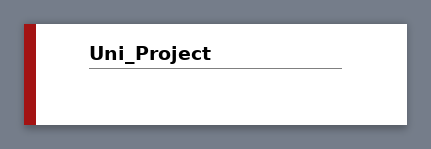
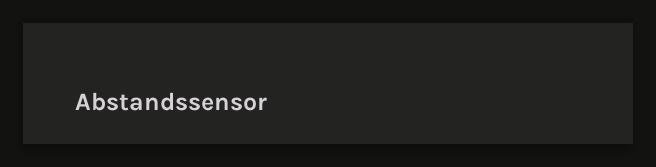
- Uni_Project
+ Abstandssensor

